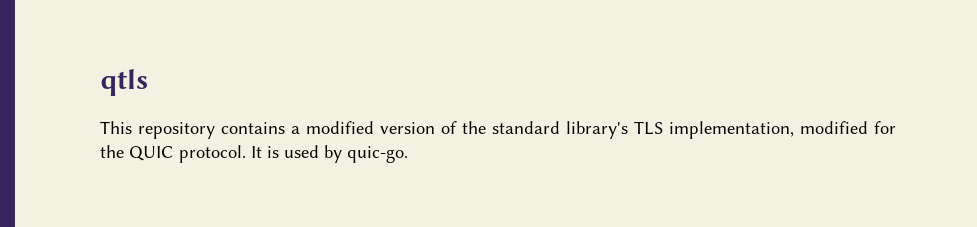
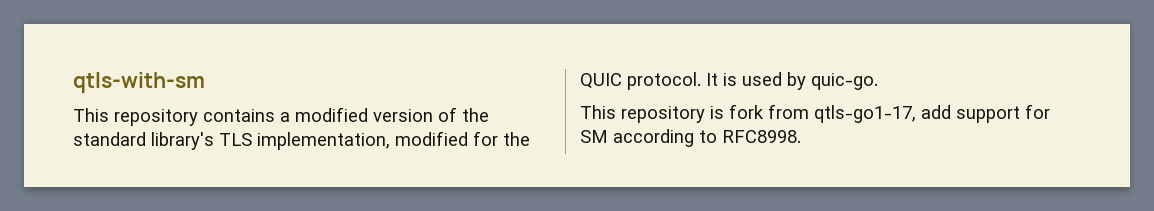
- qtls
+ qtls-with-sm
+ This repository is fork from qtls-go1-17, add support for SM according to RFC8998.

